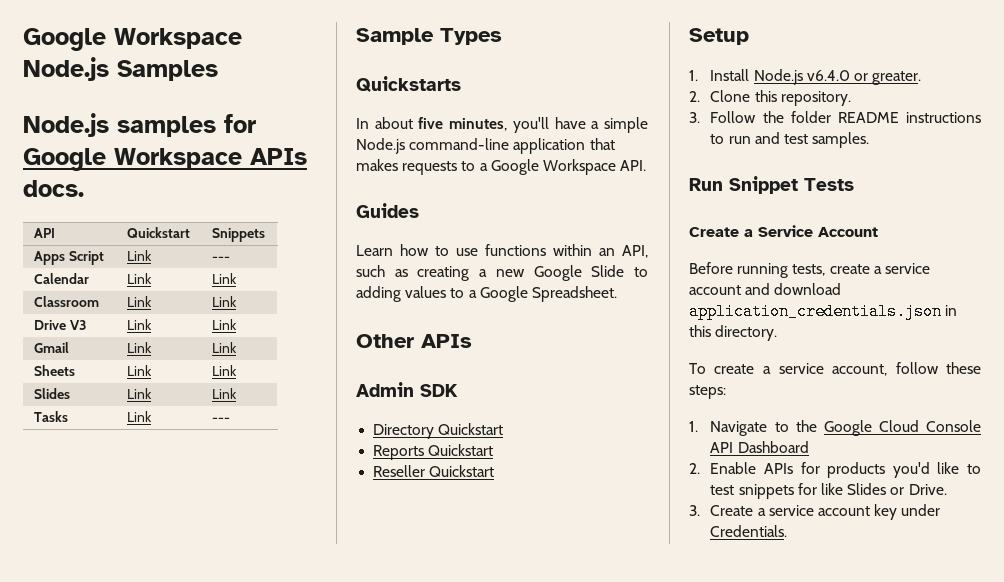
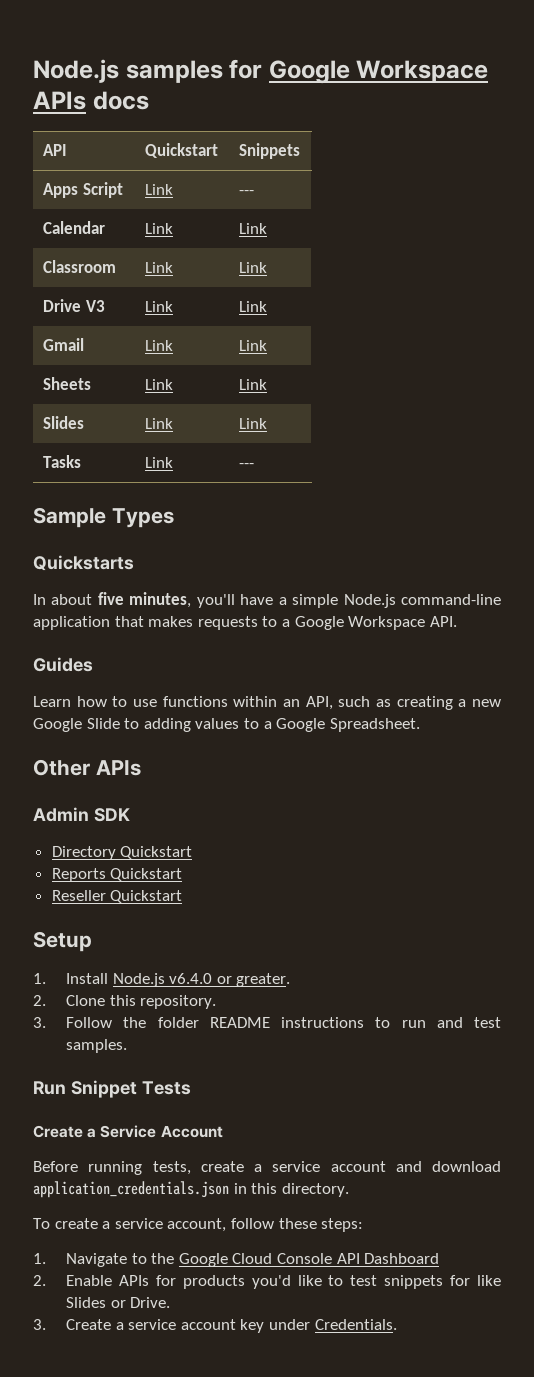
- Google Workspace Node.js Samples
- Node.js samples for Google Workspace APIs docs.
+ Node.js samples for Google Workspace APIs docs

